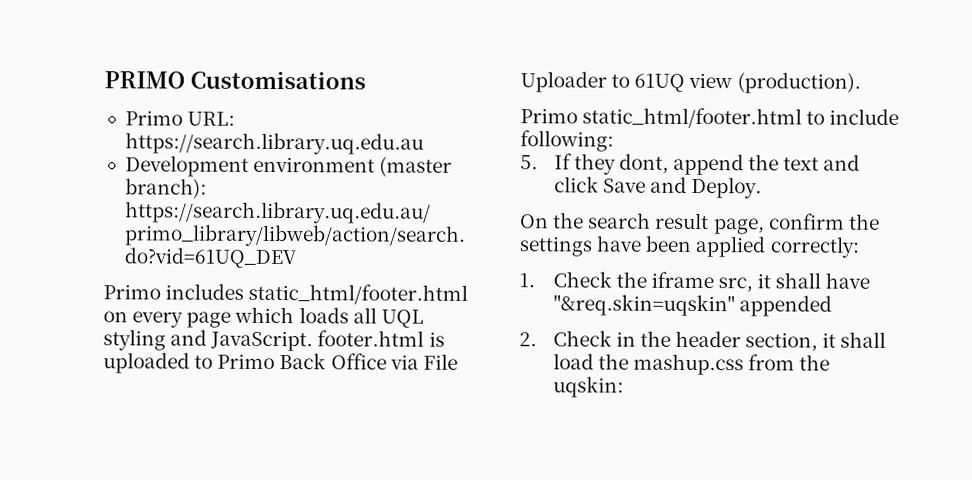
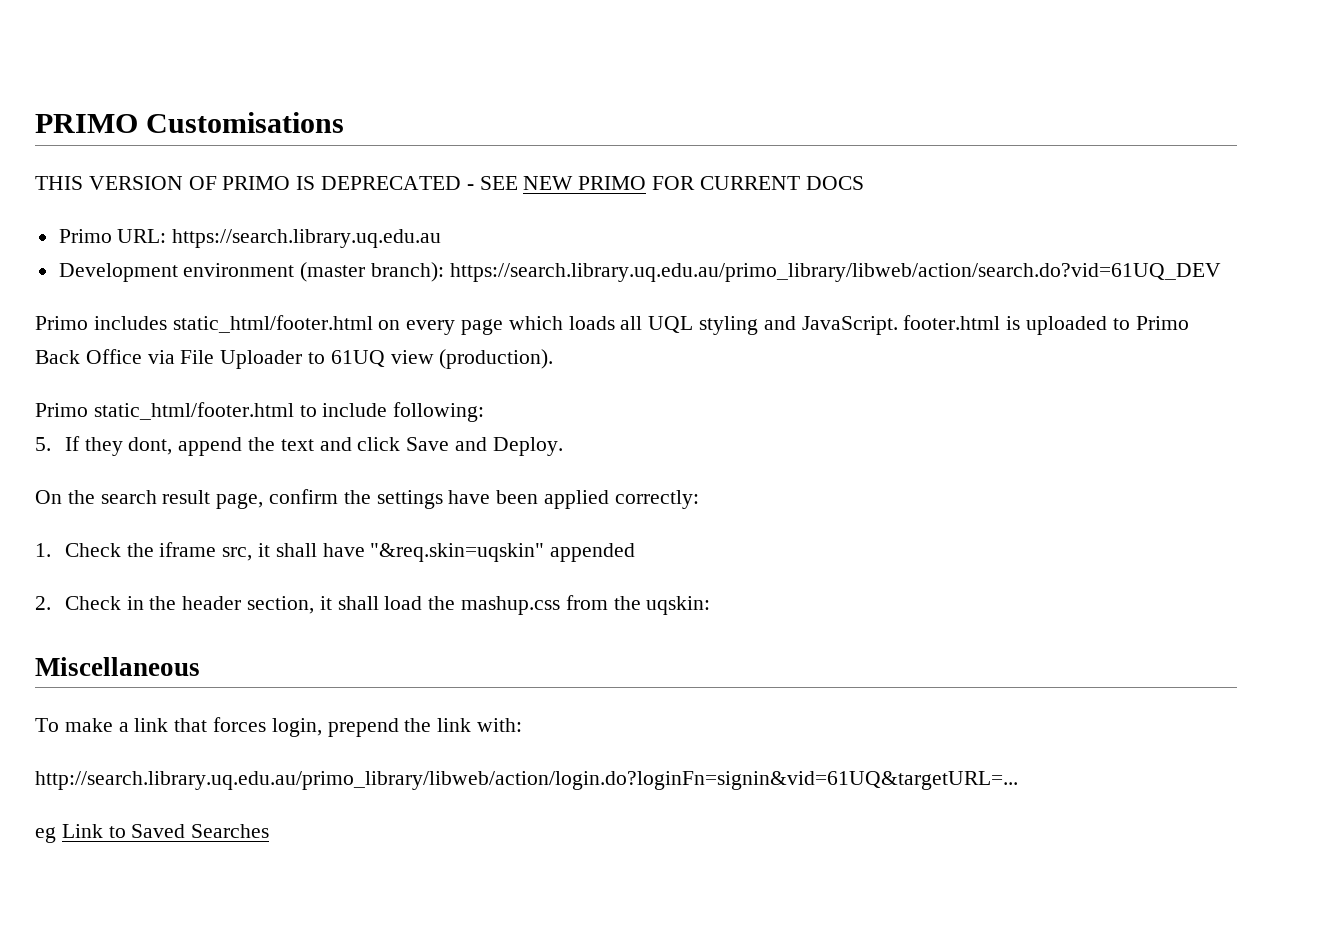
+ THIS VERSION OF PRIMO IS DEPRECATED - SEE NEW PRIMO FOR CURRENT DOCS
+ Miscellaneous
+ To make a link that forces login, prepend the link with:
+ http://search.library.uq.edu.au/primo_library/libweb/action/login.do?loginFn=signin&vid=61UQ&targetURL=...
+ eg Link to Saved Searches

